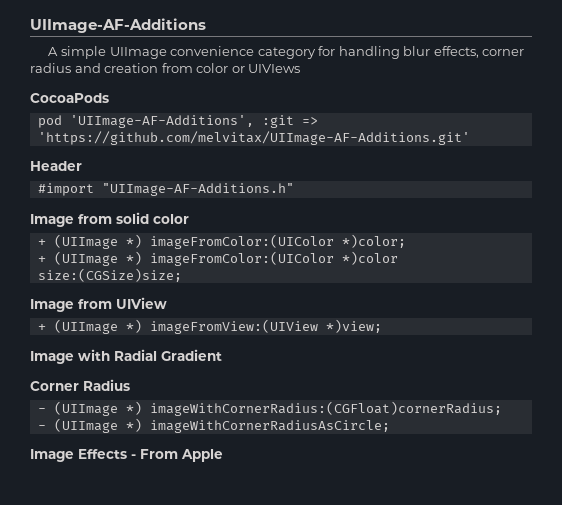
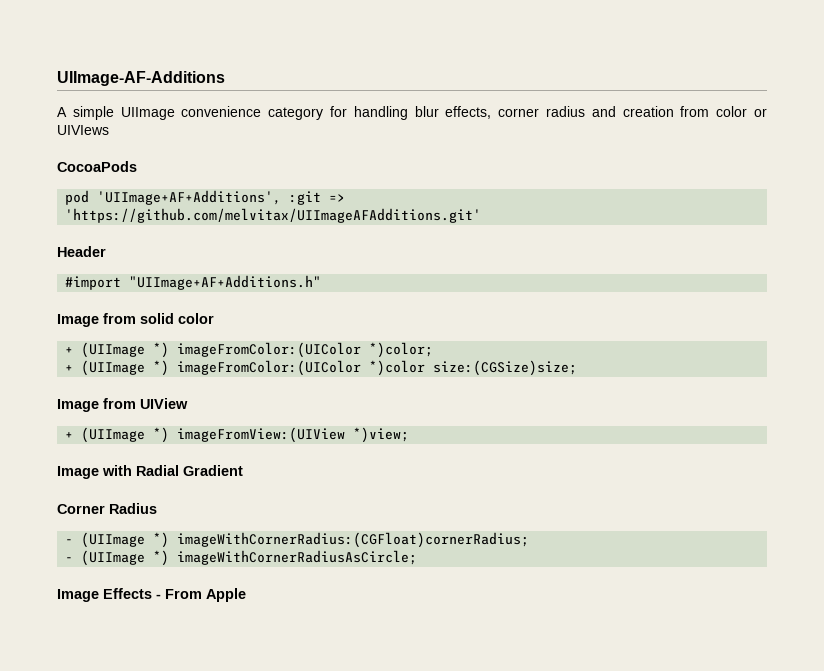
- pod 'UIImage-AF-Additions', :git => 'https://github.com/melvitax/UIImage-AF-Additions.git'
+ pod 'UIImage+AF+Additions', :git => 'https://github.com/melvitax/UIImageAFAdditions.git'
- #import "UIImage-AF-Additions.h"
+ #import "UIImage+AF+Additions.h"

